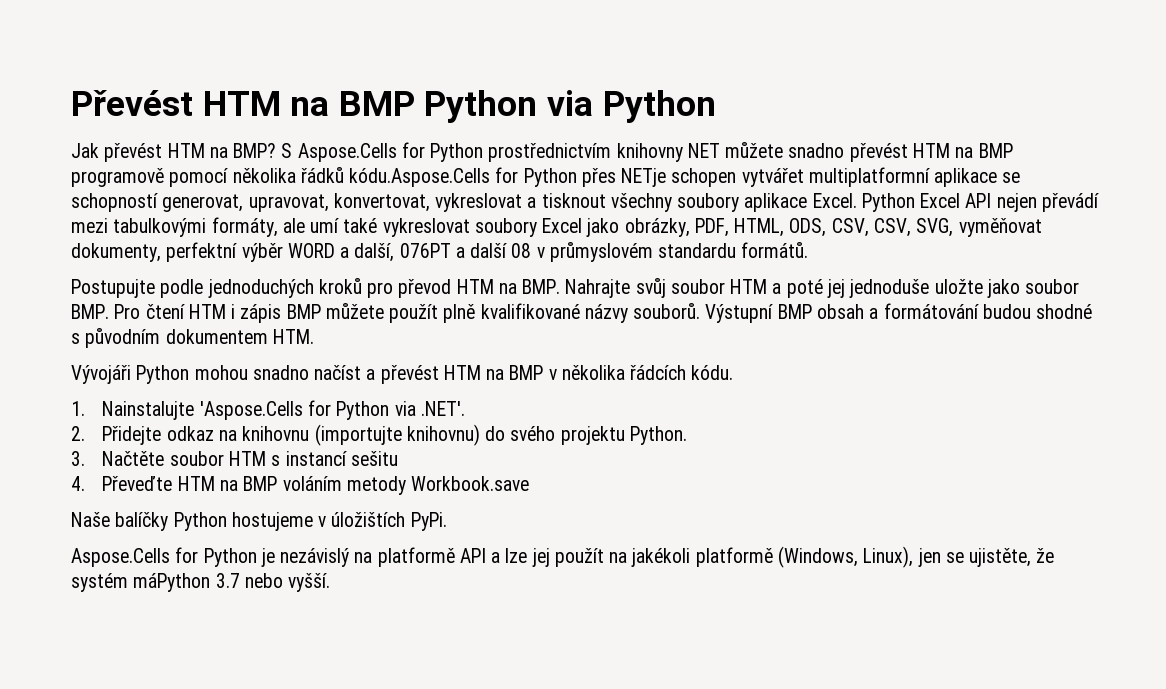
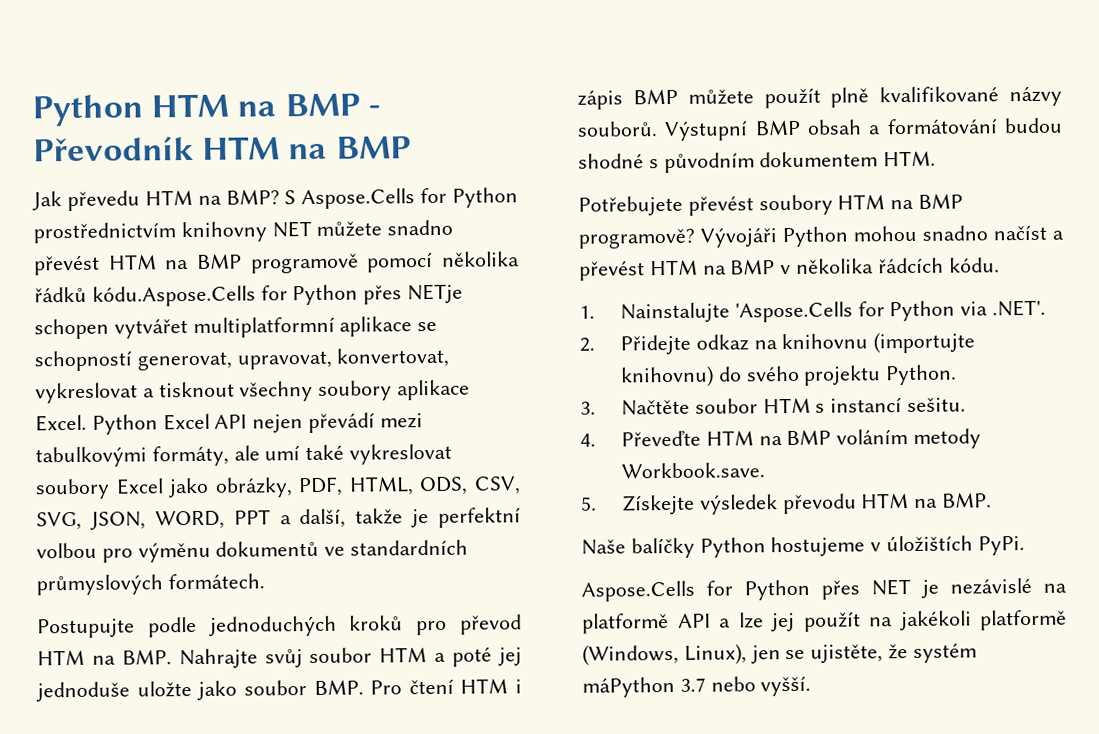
- Převést HTM na BMP Python via Python
+ Python HTM na BMP - Převodník HTM na BMP
- Jak převést HTM na BMP?
+ Jak převedu HTM na BMP?
- Python Excel API nejen převádí mezi tabulkovými formáty, ale umí také vykreslovat soubory Excel jako obrázky, PDF, HTML, ODS, CSV, CSV, SVG, vyměňovat dokumenty, perfektní výběr WORD a další, 076PT a další 08 v průmyslovém standardu formátů.
+ Python Excel API nejen převádí mezi tabulkovými formáty, ale umí také vykreslovat soubory Excel jako obrázky, PDF, HTML, ODS, CSV, SVG, JSON, WORD, PPT a další, takže je perfektní volbou pro výměnu dokumentů ve standardních průmyslových formátech.
+ Potřebujete převést soubory HTM na BMP programově?
- 3. Načtěte soubor HTM s instancí sešitu
+ 3. Načtěte soubor HTM s instancí sešitu.
- 4. Převeďte HTM na BMP voláním metody Workbook.save
+ 4. Převeďte HTM na BMP voláním metody Workbook.save.
+ 5. Získejte výsledek převodu HTM na BMP.
- Aspose.Cells for Python je nezávislý na platformě API a lze jej použít na jakékoli platformě (Windows, Linux), jen se ujistěte, že systém máPython 3.7 nebo vyšší.
+ Aspose.Cells for Python přes NET je nezávislé na platformě API a lze jej použít na jakékoli platformě (Windows, Linux), jen se ujistěte, že systém máPython 3.7 nebo vyšší.

